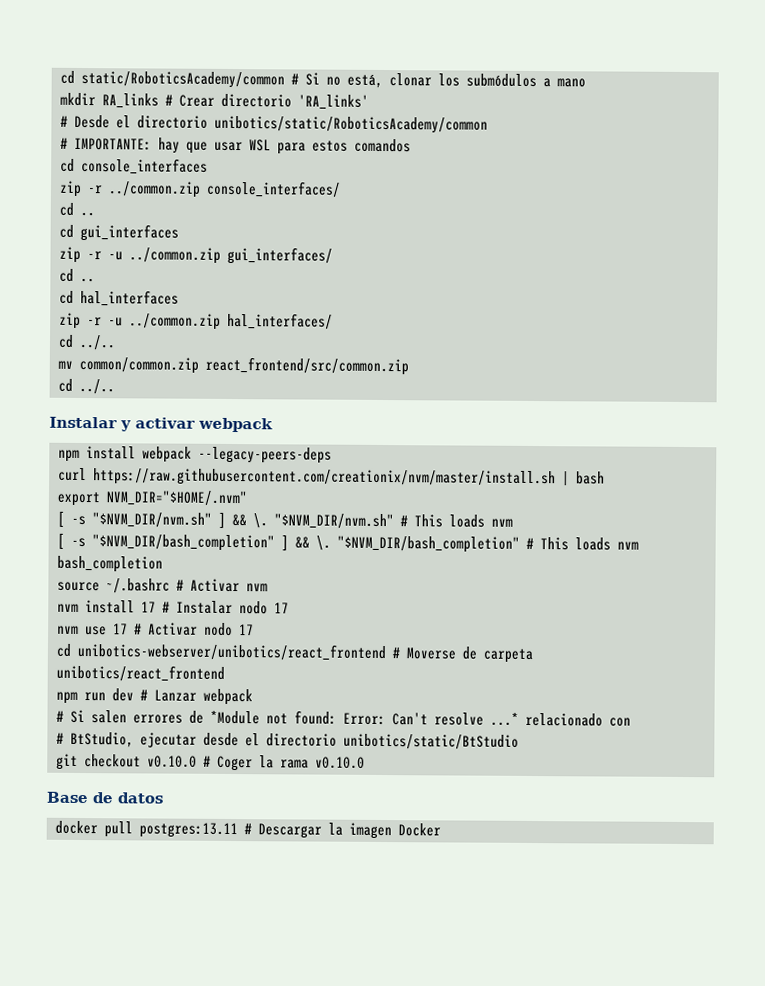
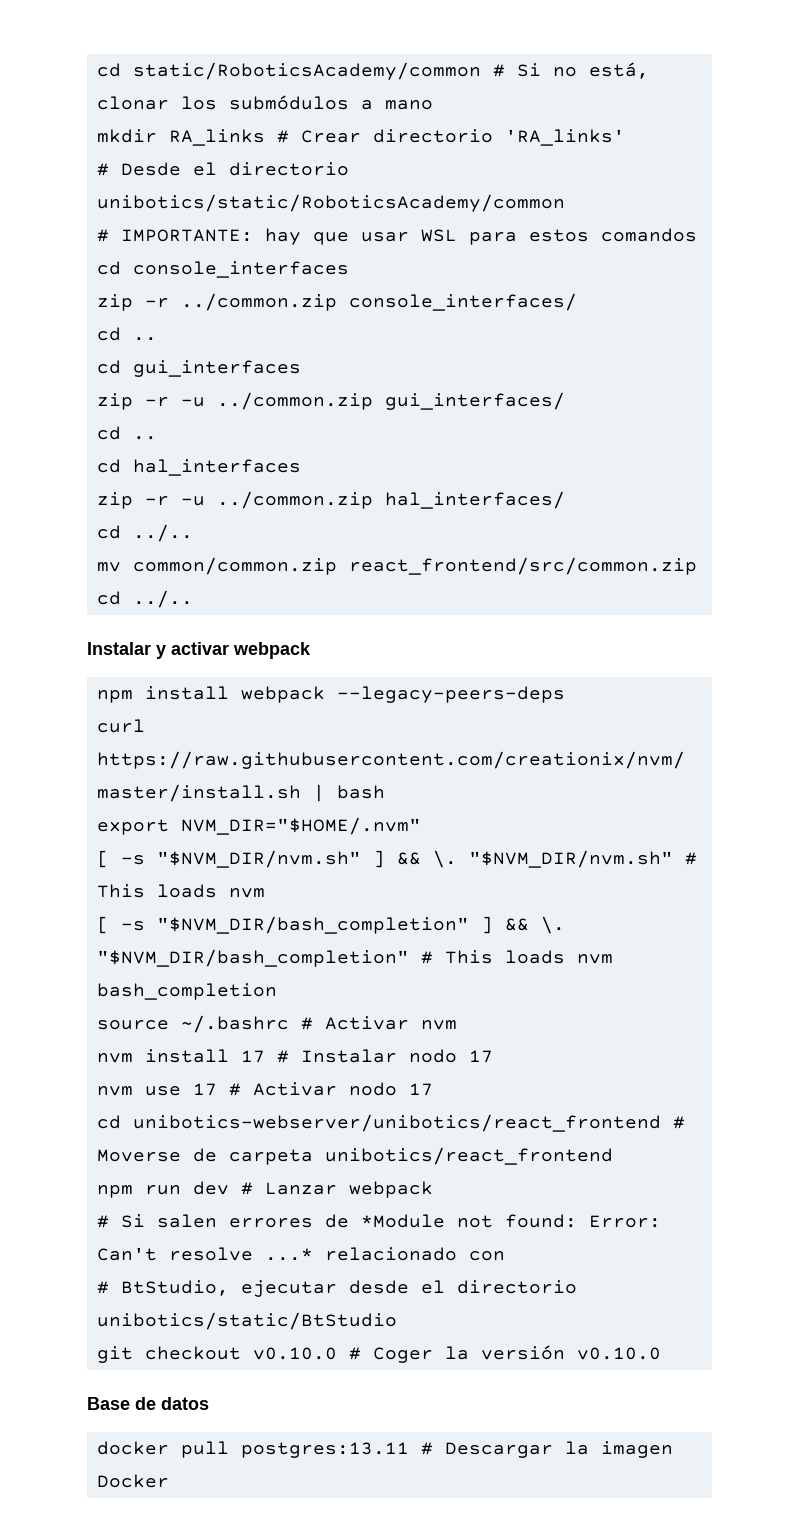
- git checkout v0.10.0 # Coger la rama v0.10.0
+ git checkout v0.10.0 # Coger la versión v0.10.0

